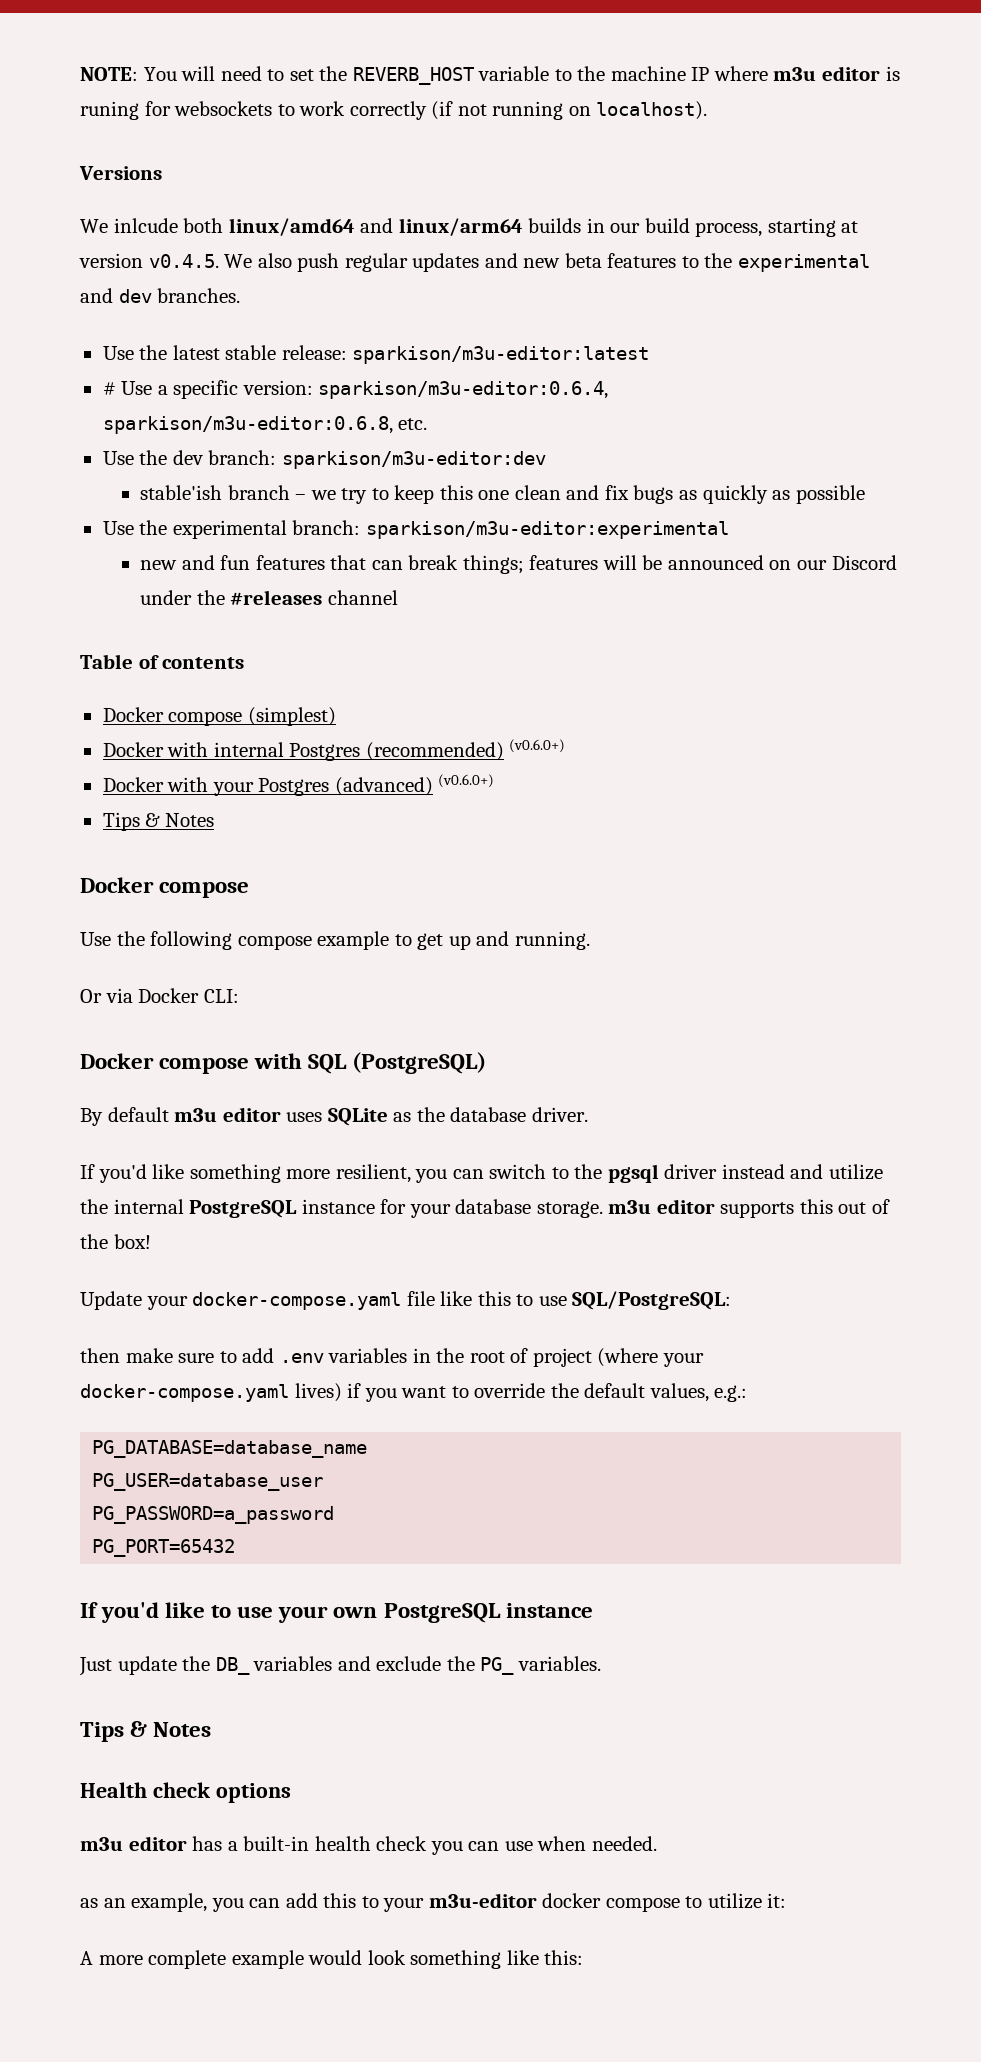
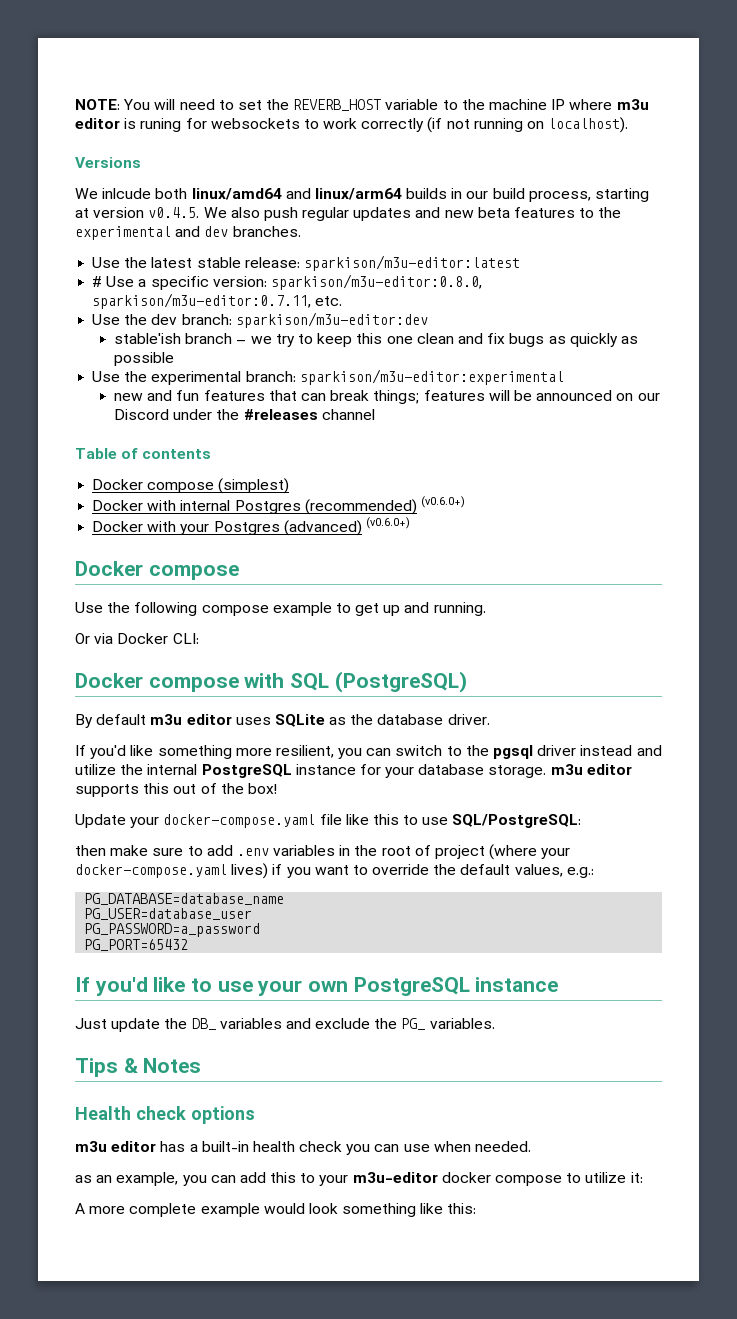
- # Use a specific version: sparkison/m3u-editor:0.6.4, sparkison/m3u-editor:0.6.8, etc.
+ # Use a specific version: sparkison/m3u-editor:0.8.0, sparkison/m3u-editor:0.7.11, etc.
  Docker with your Postgres (advanced) (v0.6.0+)
- Tips & Notes

